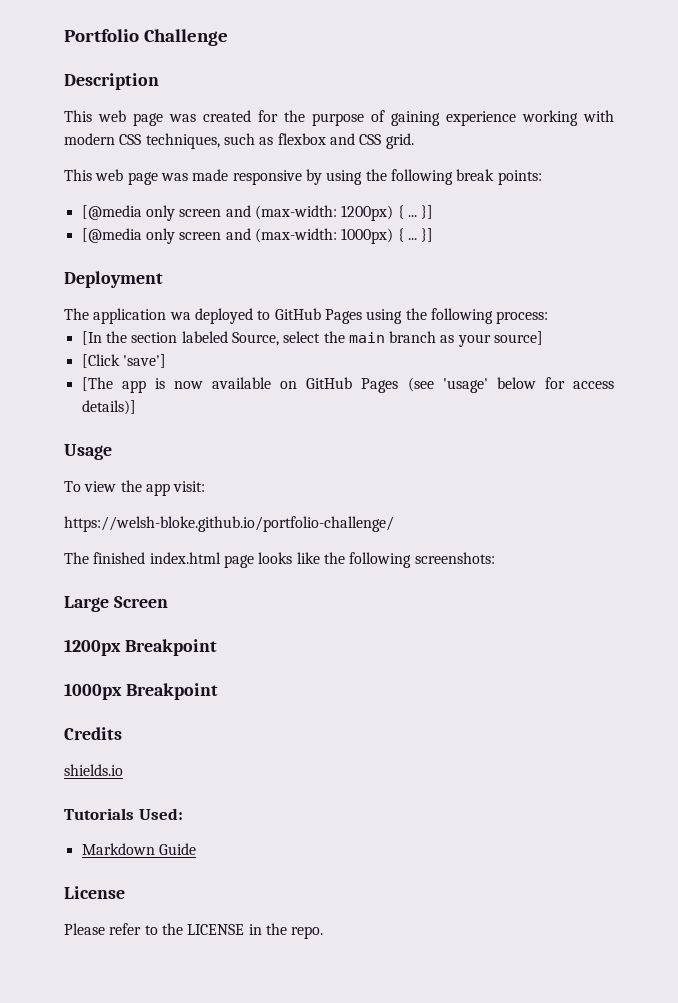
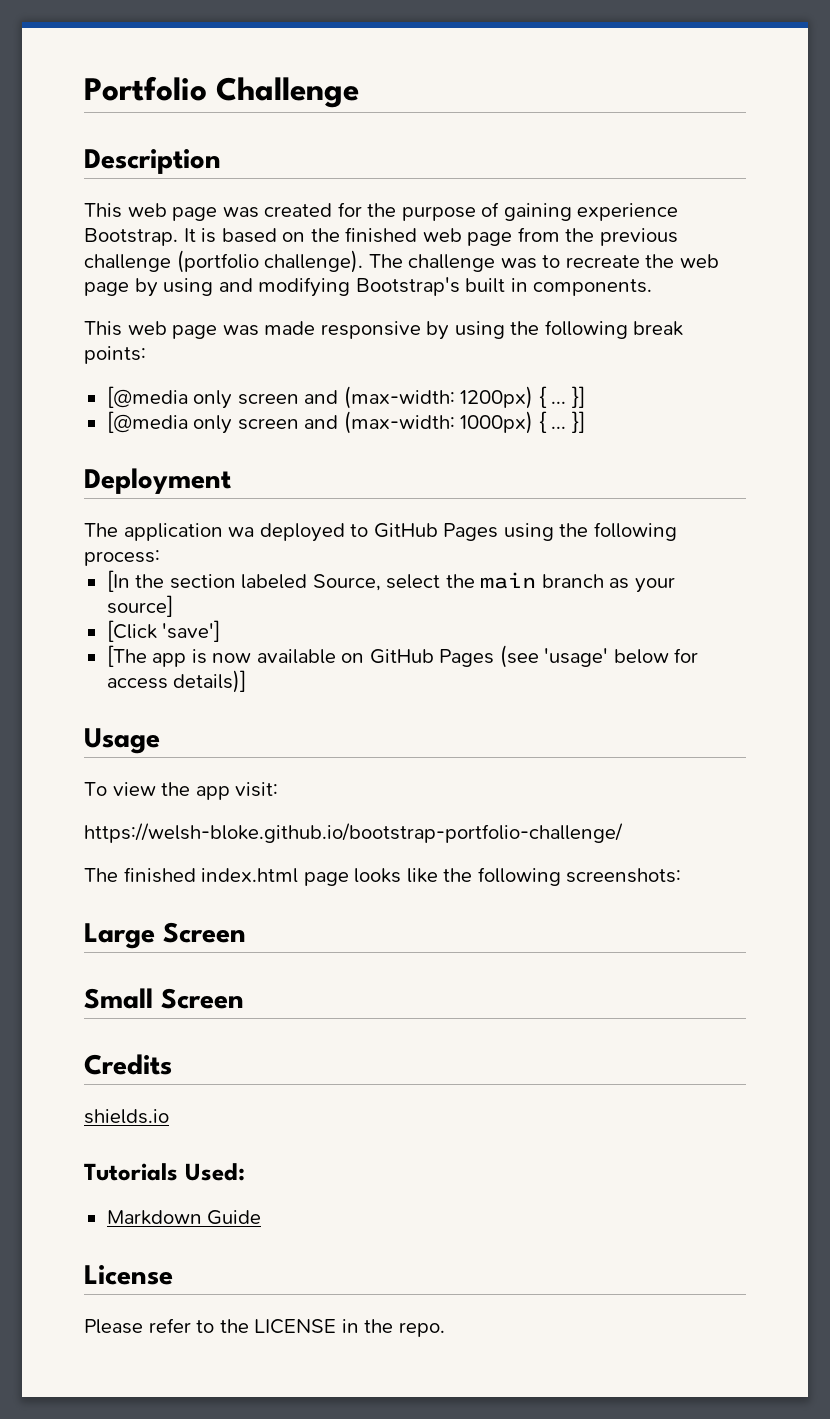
- This web page was created for the purpose of gaining experience working with modern CSS techniques, such as flexbox and CSS grid.
+ This web page was created for the purpose of gaining experience Bootstrap. It is based on the finished web page from the previous challenge (portfolio challenge). The challenge was to recreate the web page by using and modifying Bootstrap's built in components.
- https://welsh-bloke.github.io/portfolio-challenge/
+ https://welsh-bloke.github.io/bootstrap-portfolio-challenge/
- 1200px Breakpoint
- 1000px Breakpoint
+ Small Screen

